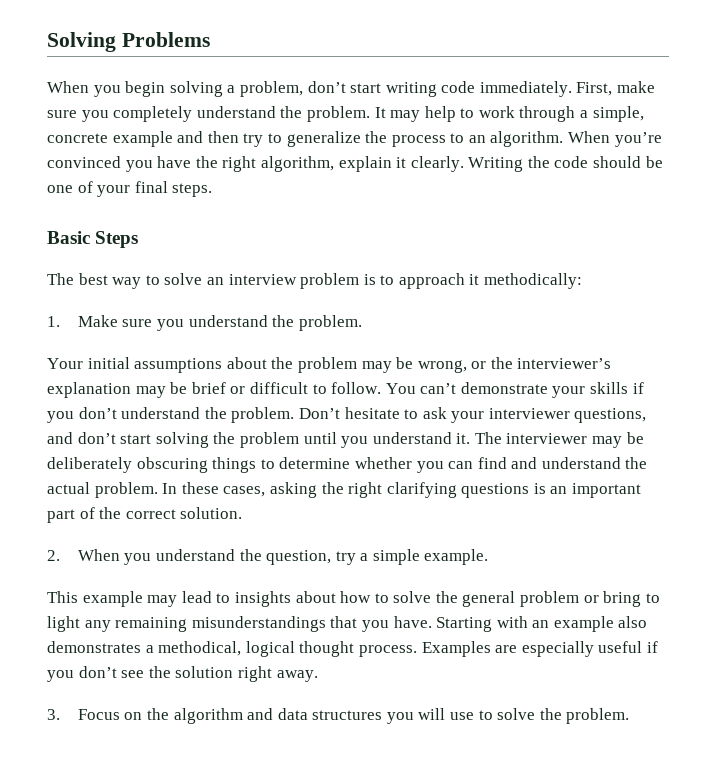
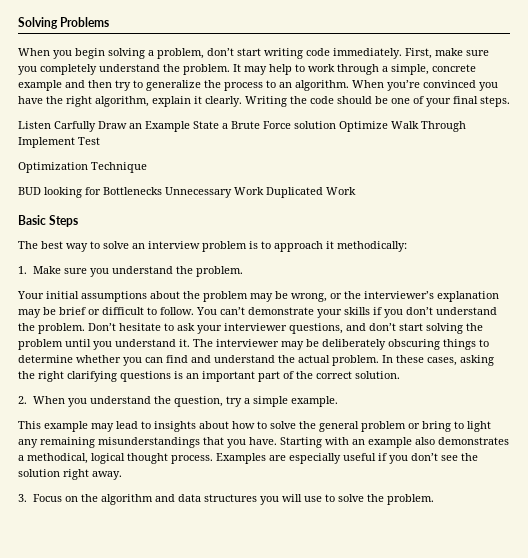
+ Listen Carfully Draw an Example State a Brute Force solution Optimize Walk Through Implement Test
+ Optimization Technique
+ BUD looking for Bottlenecks Unnecessary Work Duplicated Work

